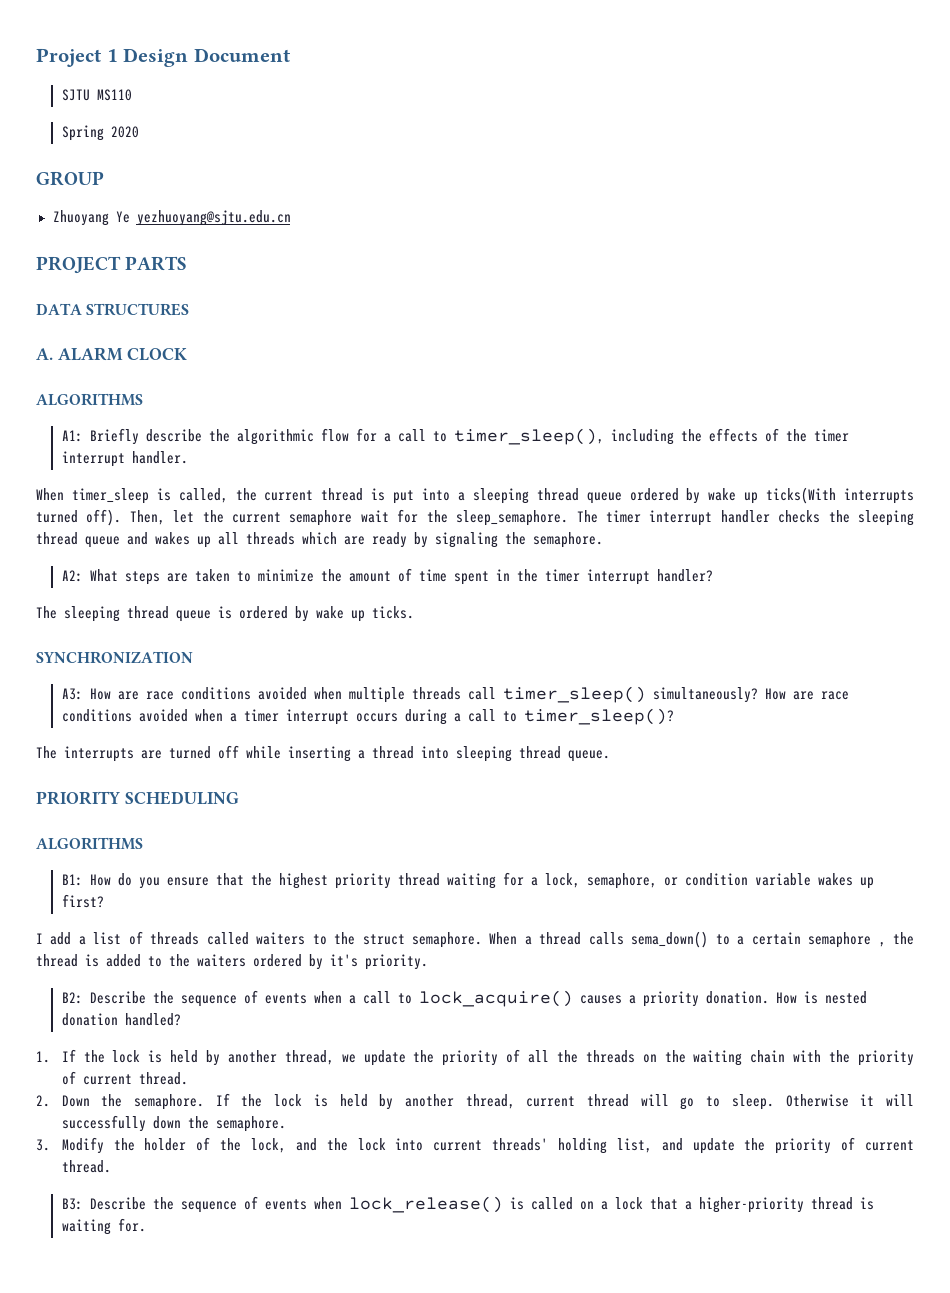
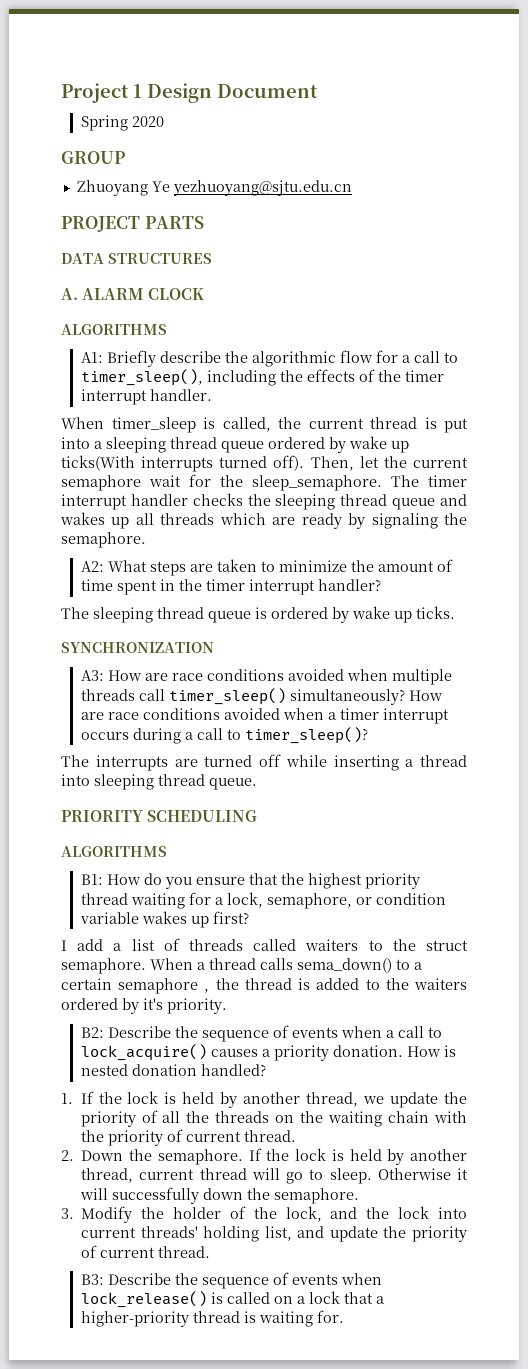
- SJTU MS110

